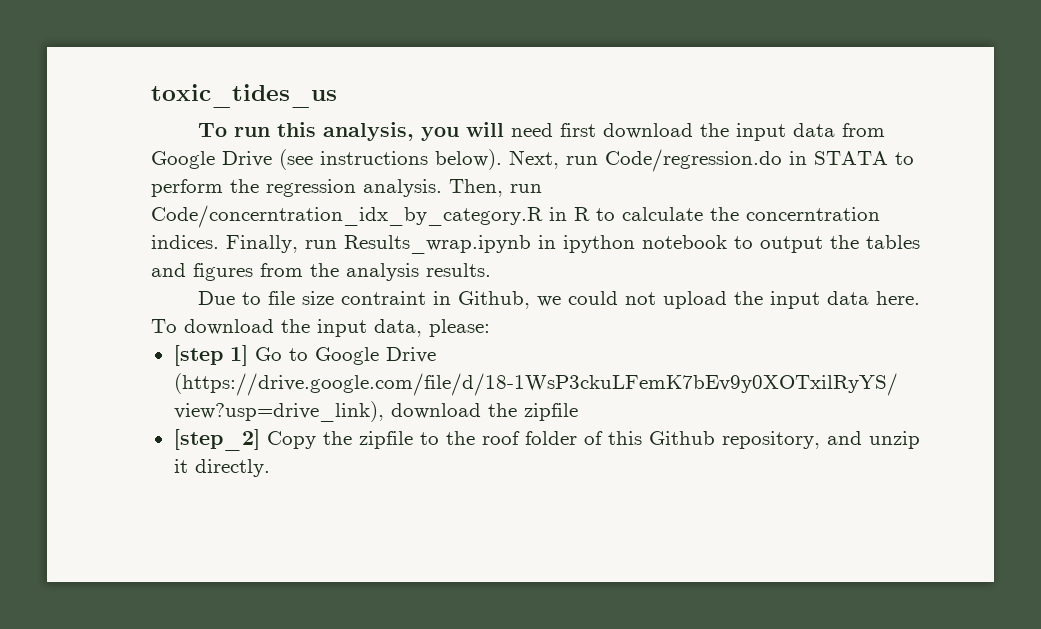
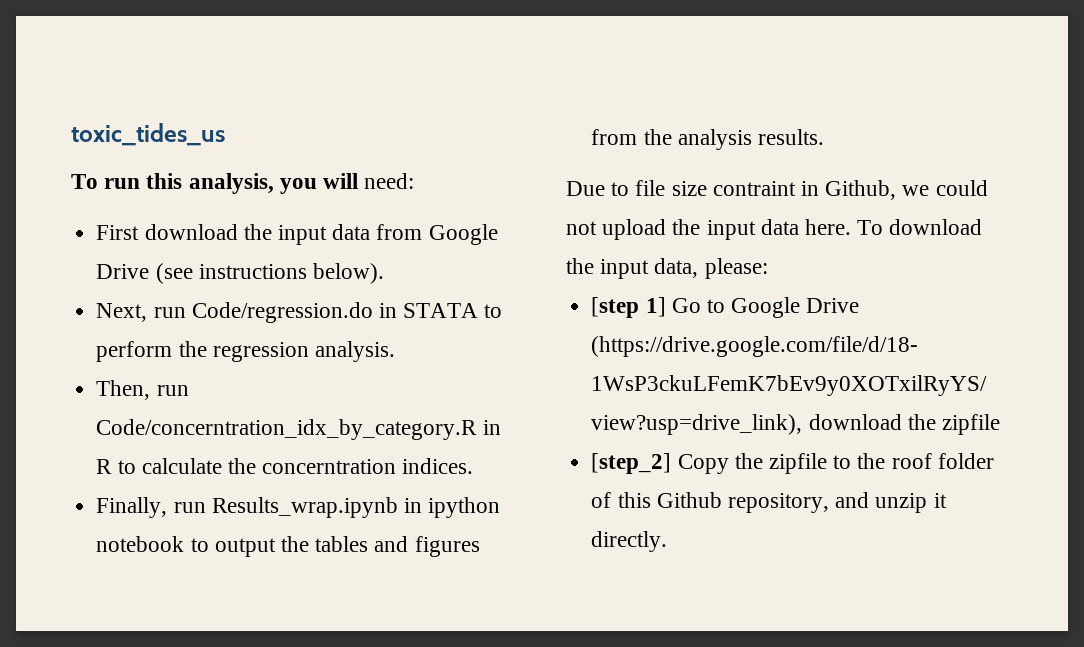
- To run this analysis, you will need first download the input data from Google Drive (see instructions below). Next, run Code/regression.do in STATA to perform the regression analysis. Then, run Code/concerntration_idx_by_category.R in R to calculate the concerntration indices. Finally, run Results_wrap.ipynb in ipython notebook to output the tables and figures from the analysis results.
+ To run this analysis, you will need:
+ First download the input data from Google Drive (see instructions below).
+ Next, run Code/regression.do in STATA to perform the regression analysis.
+ Then, run Code/concerntration_idx_by_category.R in R to calculate the concerntration indices.
+ Finally, run Results_wrap.ipynb in ipython notebook to output the tables and figures from the analysis results.

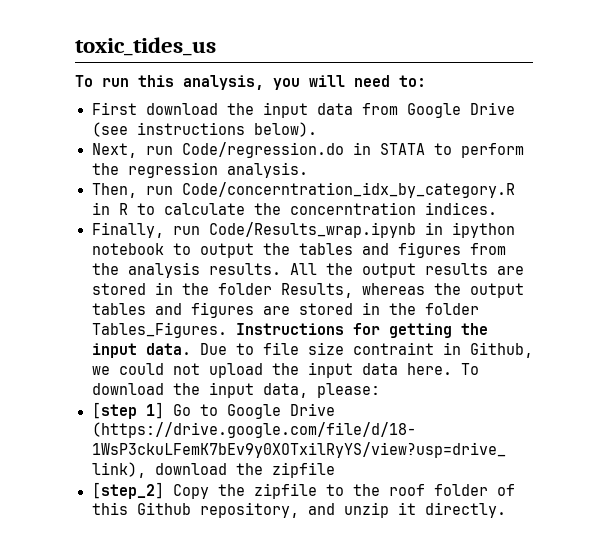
- To run this analysis, you will need:
+ To run this analysis, you will need to:
- Finally, run Results_wrap.ipynb in ipython notebook to output the tables and figures from the analysis results.
- Due to file size contraint in Github, we could not upload the input data here.
+ Finally, run Code/Results_wrap.ipynb in ipython notebook to output the tables and figures from the analysis results. All the output results are stored in the folder Results, whereas the output tables and figures are stored in the folder Tables_Figures. Instructions for getting the input data. Due to file size contraint in Github, we could not upload the input data here.

